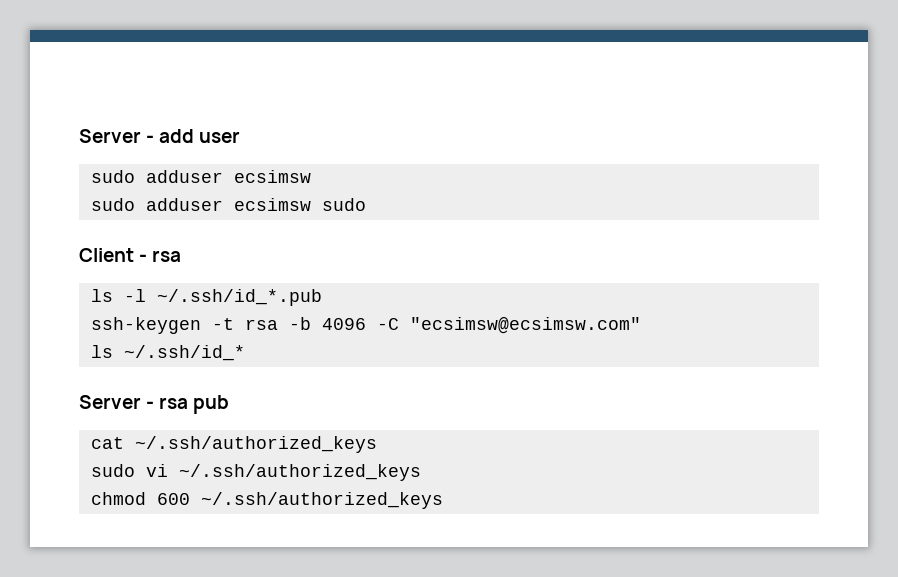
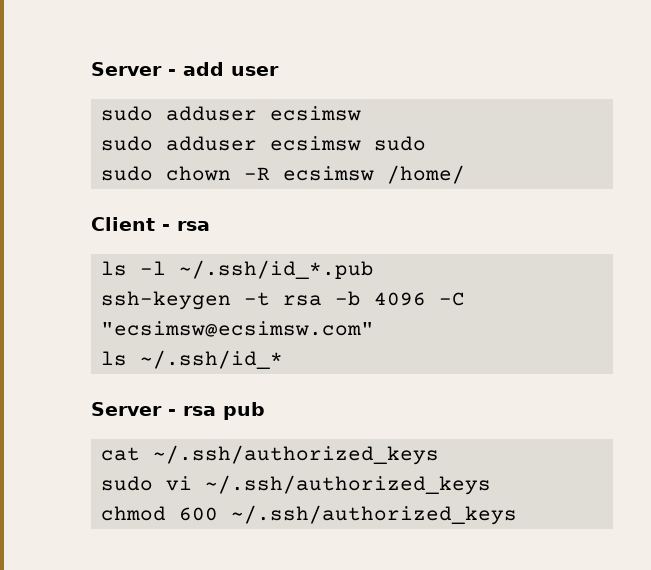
+ sudo chown -R ecsimsw /home/

